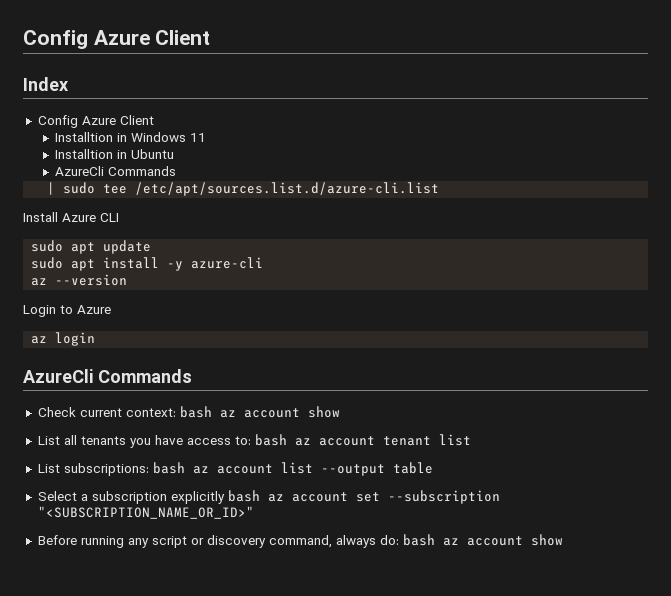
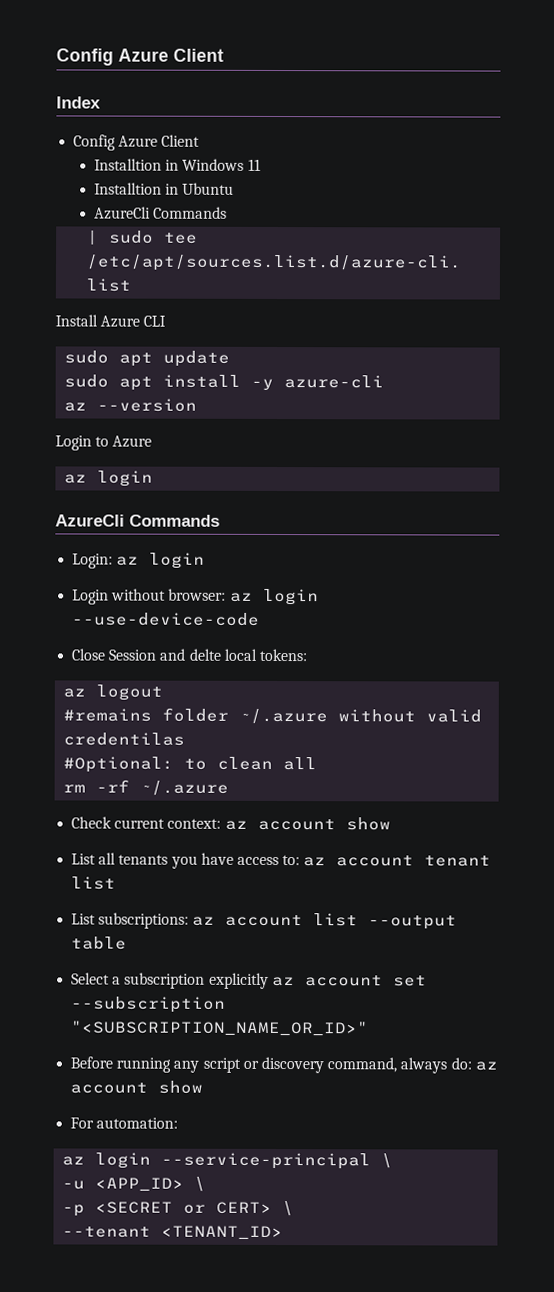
+ Login: az login
+ Login without browser: az login --use-device-code
+ Close Session and delte local tokens:
+ az logout
+ #remains folder ~/.azure without valid credentilas
+ #Optional: to clean all
+ rm -rf ~/.azure
- Check current context: bash az account show
+ Check current context: az account show
- List all tenants you have access to: bash az account tenant list
+ List all tenants you have access to: az account tenant list
- List subscriptions: bash az account list --output table
+ List subscriptions: az account list --output table
- Select a subscription explicitly bash az account set --subscription "<SUBSCRIPTION_NAME_OR_ID>"
+ Select a subscription explicitly az account set --subscription "<SUBSCRIPTION_NAME_OR_ID>"
- Before running any script or discovery command, always do: bash az account show
+ Before running any script or discovery command, always do: az account show
+ For automation:
+ az login --service-principal \
+ -u <APP_ID> \
+ -p <SECRET or CERT> \
+ --tenant <TENANT_ID>

